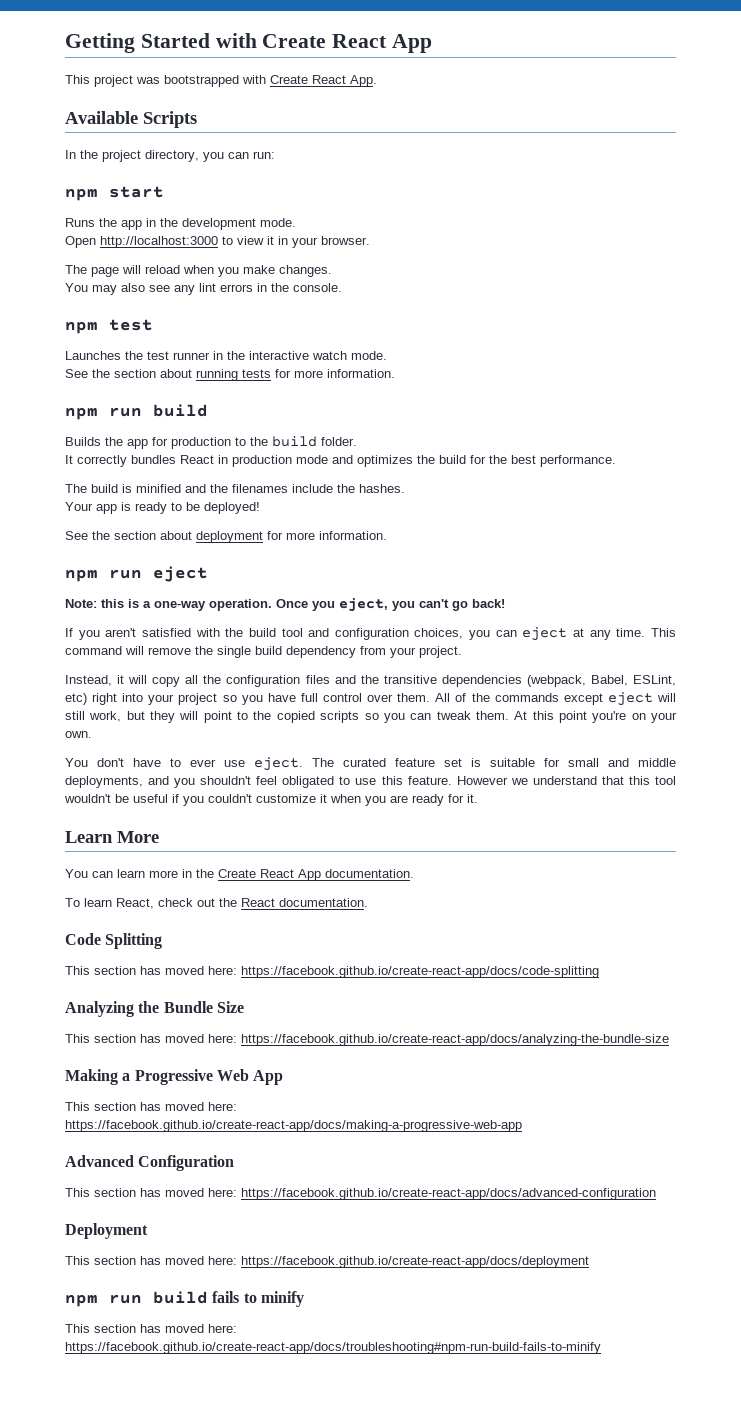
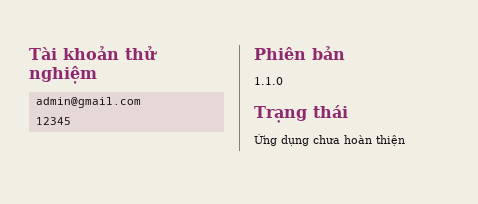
- Getting Started with Create React App
- This project was bootstrapped with Create React App.
- Available Scripts
- In the project directory, you can run:
- npm start
- Runs the app in the development mode.
- Open http://localhost:3000 to view it in your browser.
- The page will reload when you make changes.
- You may also see any lint errors in the console.
- npm test
- Launches the test runner in the interactive watch mode.
- See the section about running tests for more information.
- npm run build
- Builds the app for production to the build folder.
- It correctly bundles React in production mode and optimizes the build for the best performance.
- The build is minified and the filenames include the hashes.
- Your app is ready to be deployed!
- See the section about deployment for more information.
- npm run eject
- Note: this is a one-way operation. Once you eject, you can't go back!
- If you aren't satisfied with the build tool and configuration choices, you can eject at any time. This command will remove the single build dependency from your project.
- Instead, it will copy all the configuration files and the transitive dependencies (webpack, Babel, ESLint, etc) right into your project so you have full control over them. All of the commands except eject will still work, but they will point to the copied scripts so you can tweak them. At this point you're on your own.
- You don't have to ever use eject. The curated feature set is suitable for small and middle deployments, and you shouldn't feel obligated to use this feature. However we understand that this tool wouldn't be useful if you couldn't customize it when you are ready for it.
- Learn More
- You can learn more in the Create React App documentation.
- To learn React, check out the React documentation.
- Code Splitting
- This section has moved here: https://facebook.github.io/create-react-app/docs/code-splitting
- Analyzing the Bundle Size
- This section has moved here: https://facebook.github.io/create-react-app/docs/analyzing-the-bundle-size
- Making a Progressive Web App
- This section has moved here: https://facebook.github.io/create-react-app/docs/making-a-progressive-web-app
- Advanced Configuration
- This section has moved here: https://facebook.github.io/create-react-app/docs/advanced-configuration
- Deployment
- This section has moved here: https://facebook.github.io/create-react-app/docs/deployment
- npm run build fails to minify
- This section has moved here: https://facebook.github.io/create-react-app/docs/troubleshooting#npm-run-build-fails-to-minify
+ Tài khoản thử nghiệm
+ admin@gmail.com
+ 12345
+ Phiên bản
+ 1.1.0
+ Trạng thái
+ Ứng dụng chưa hoàn thiện

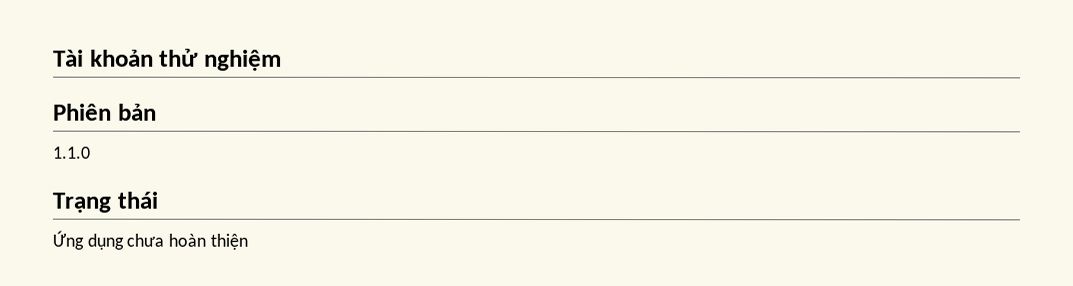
- admin@gmail.com
- 12345

